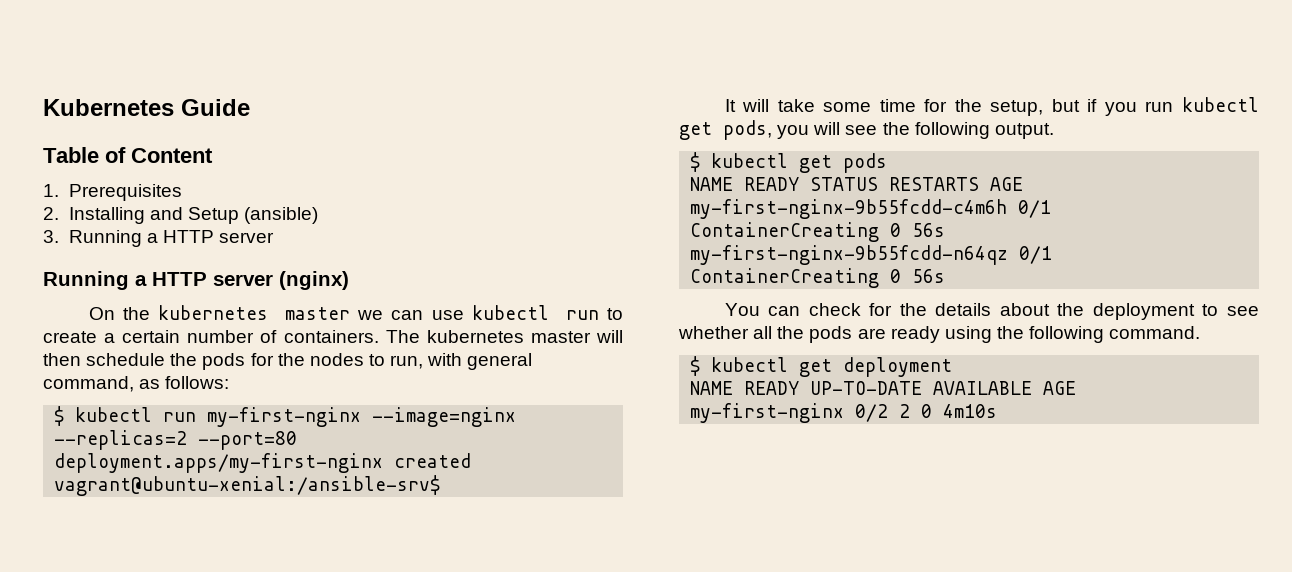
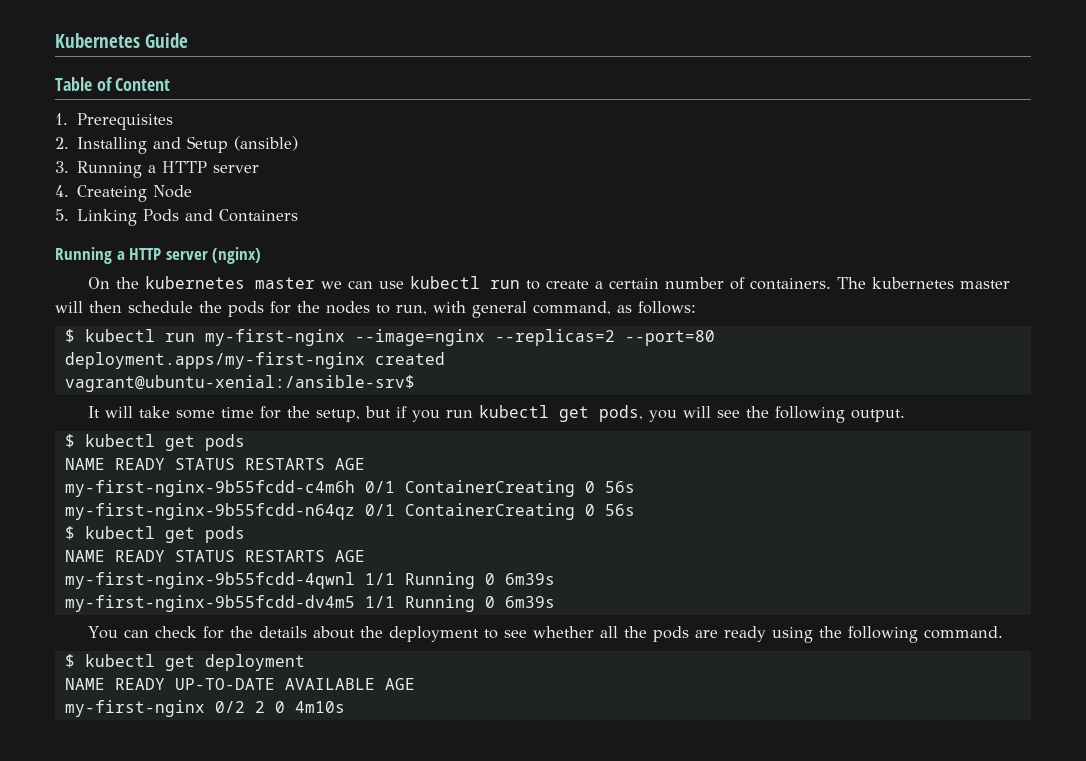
+ 4. Createing Node
+ 5. Linking Pods and Containers
  my-first-nginx-9b55fcdd-n64qz 0/1 ContainerCreating 0 56s
+ $ kubectl get pods
+ NAME READY STATUS RESTARTS AGE
+ my-first-nginx-9b55fcdd-4qwnl 1/1 Running 0 6m39s
+ my-first-nginx-9b55fcdd-dv4m5 1/1 Running 0 6m39s

